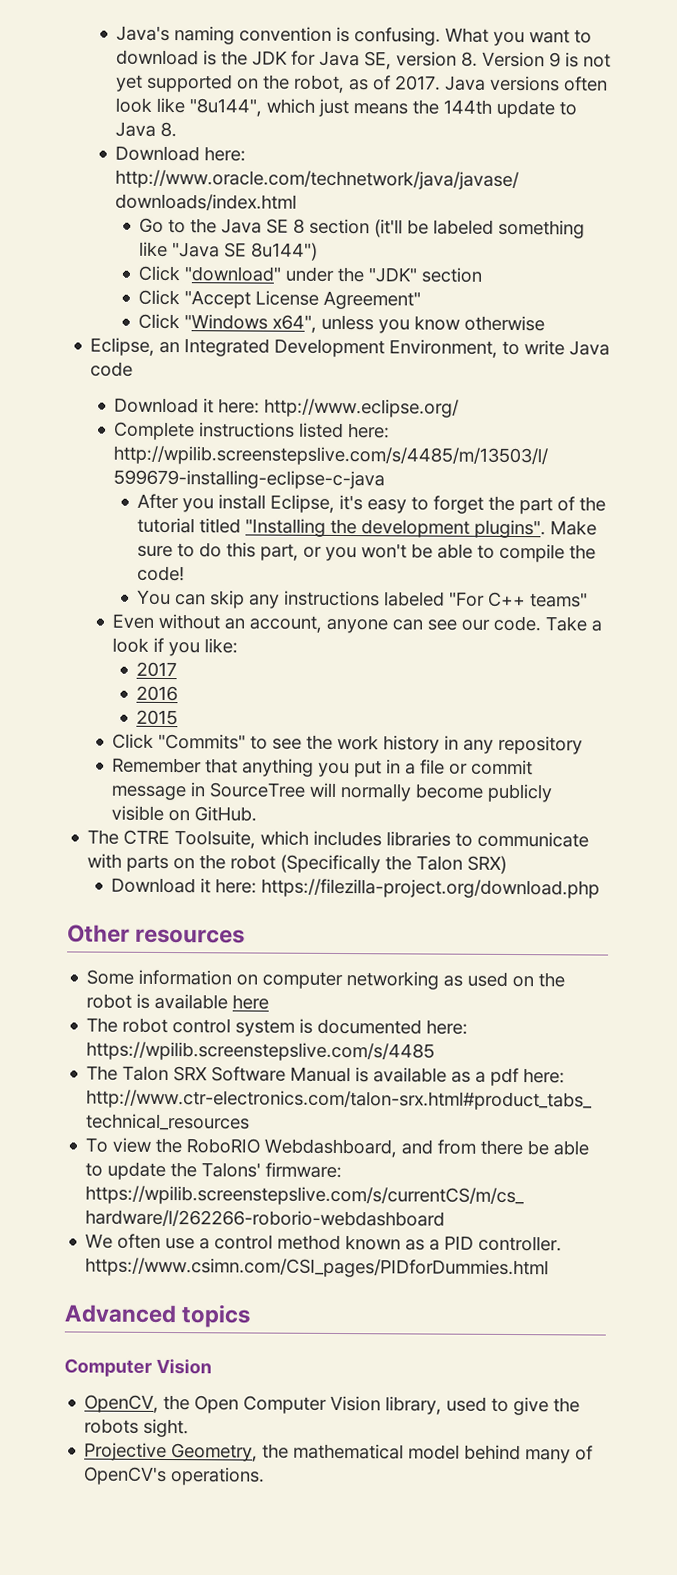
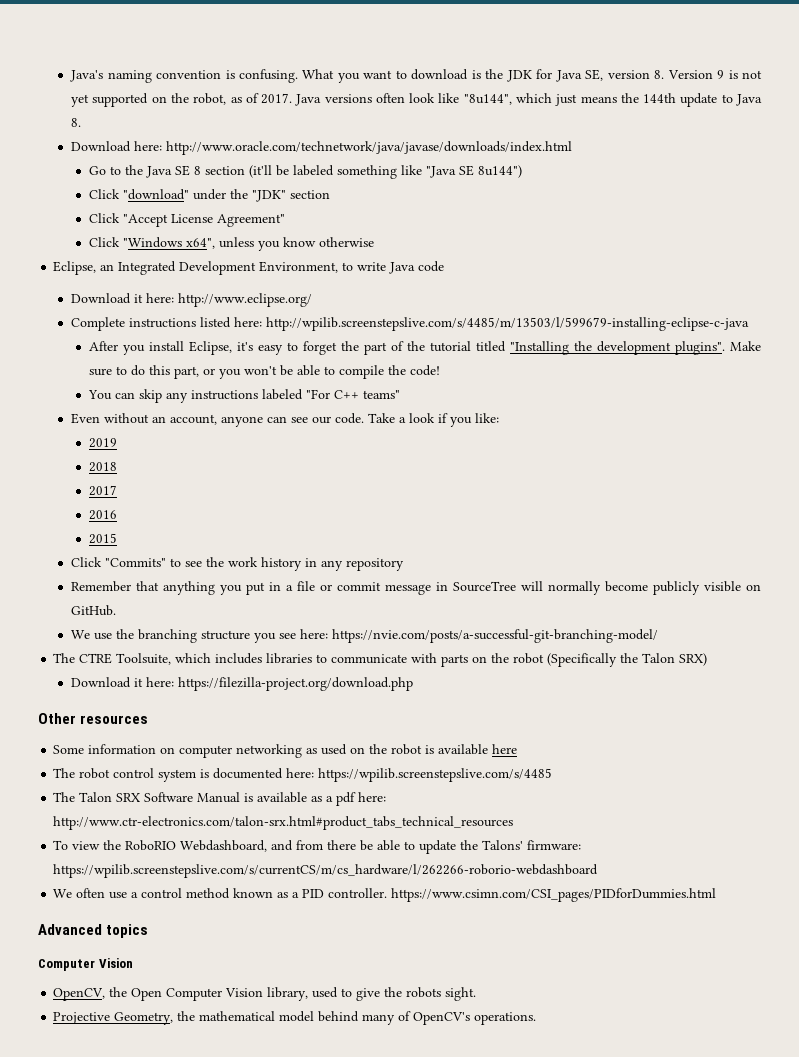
+ 2019
+ 2018
+ We use the branching structure you see here: https://nvie.com/posts/a-successful-git-branching-model/

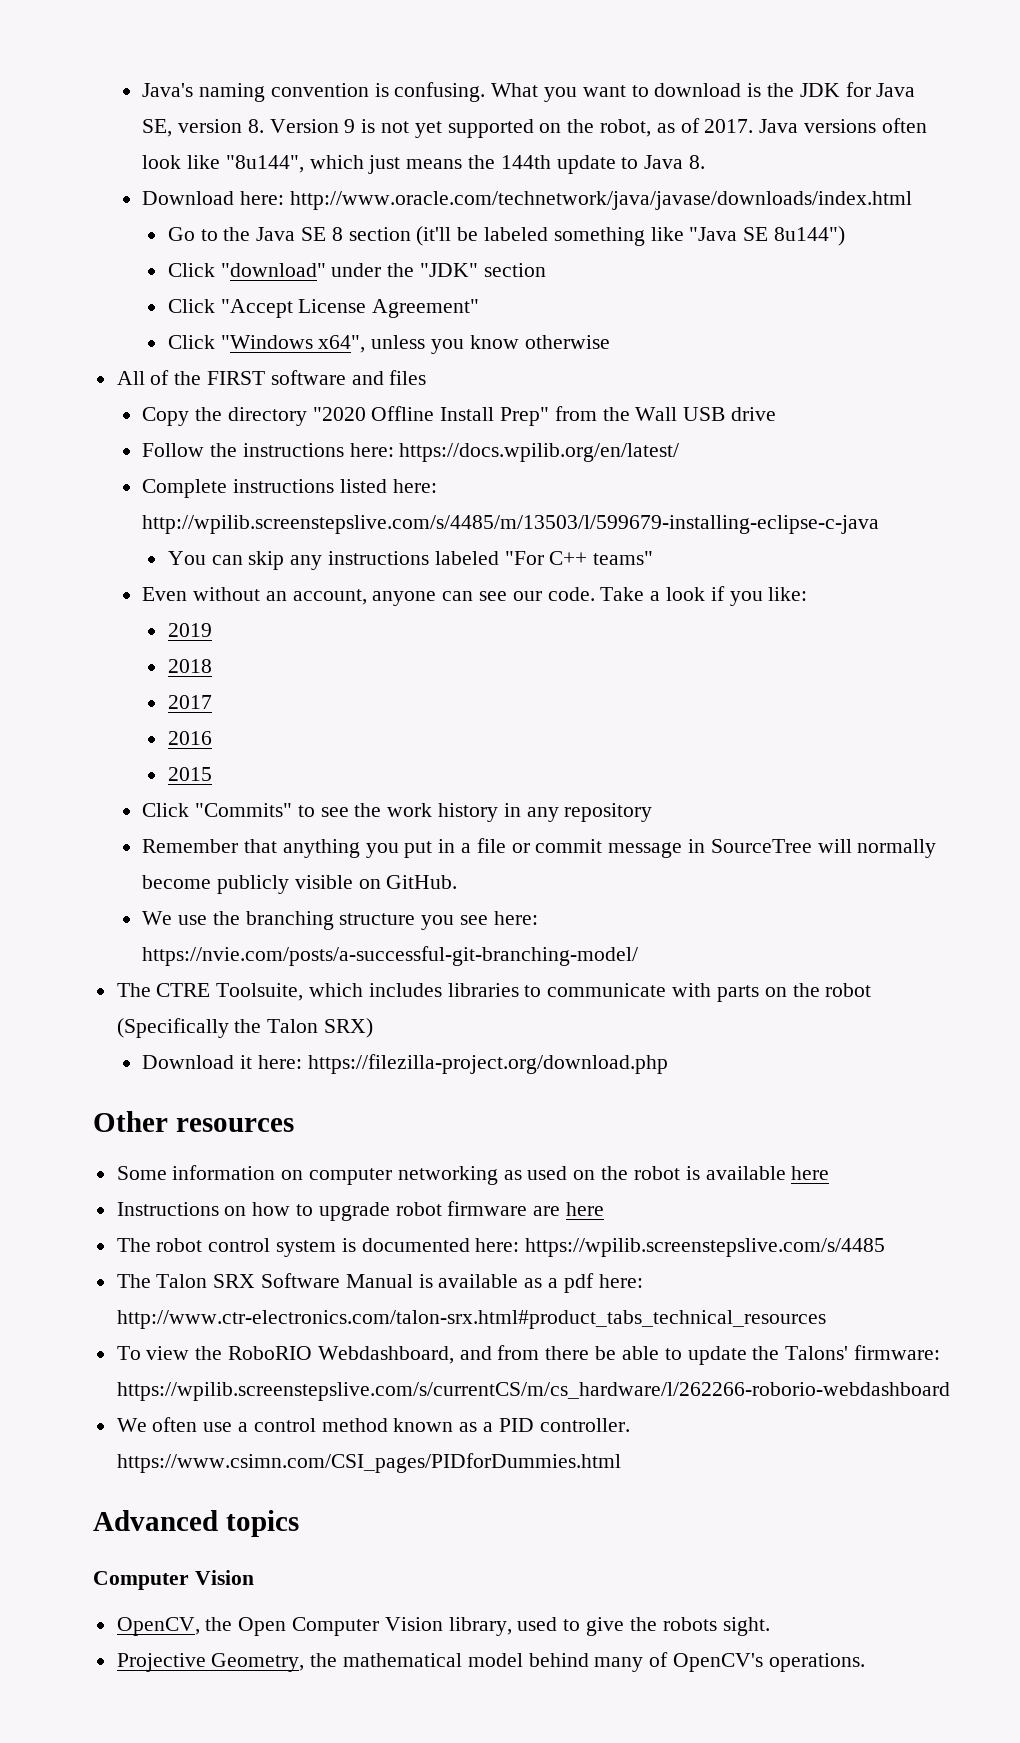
- Eclipse, an Integrated Development Environment, to write Java code
- Download it here: http://www.eclipse.org/
+ All of the FIRST software and files
+ Copy the directory "2020 Offline Install Prep" from the Wall USB drive
+ Follow the instructions here: https://docs.wpilib.org/en/latest/
- After you install Eclipse, it's easy to forget the part of the tutorial titled "Installing the development plugins". Make sure to do this part, or you won't be able to compile the code!
+ Instructions on how to upgrade robot firmware are here

